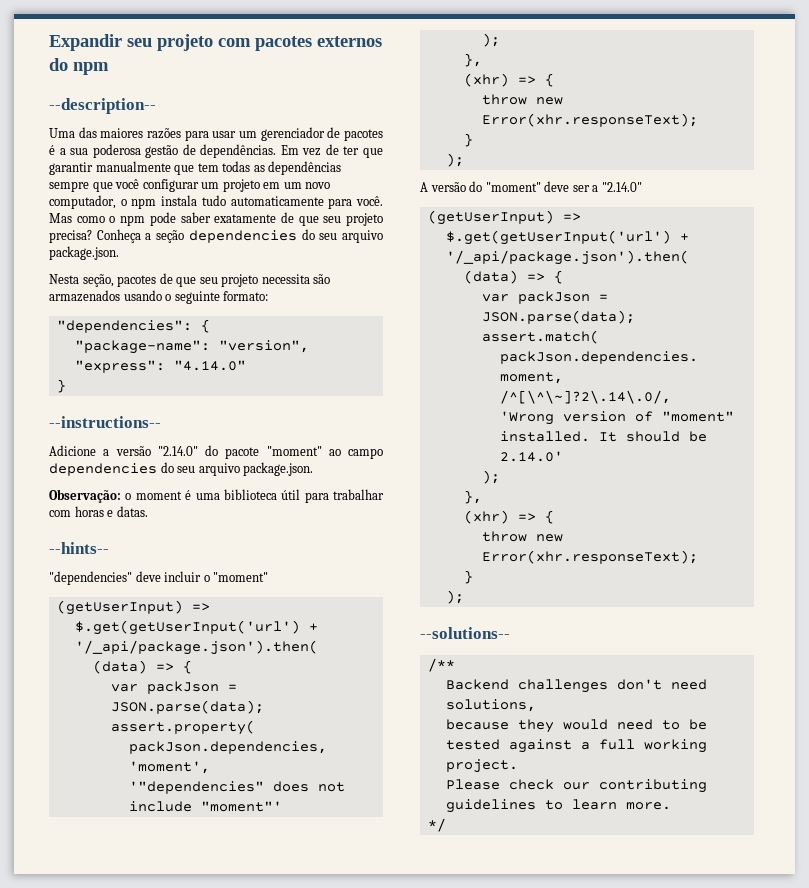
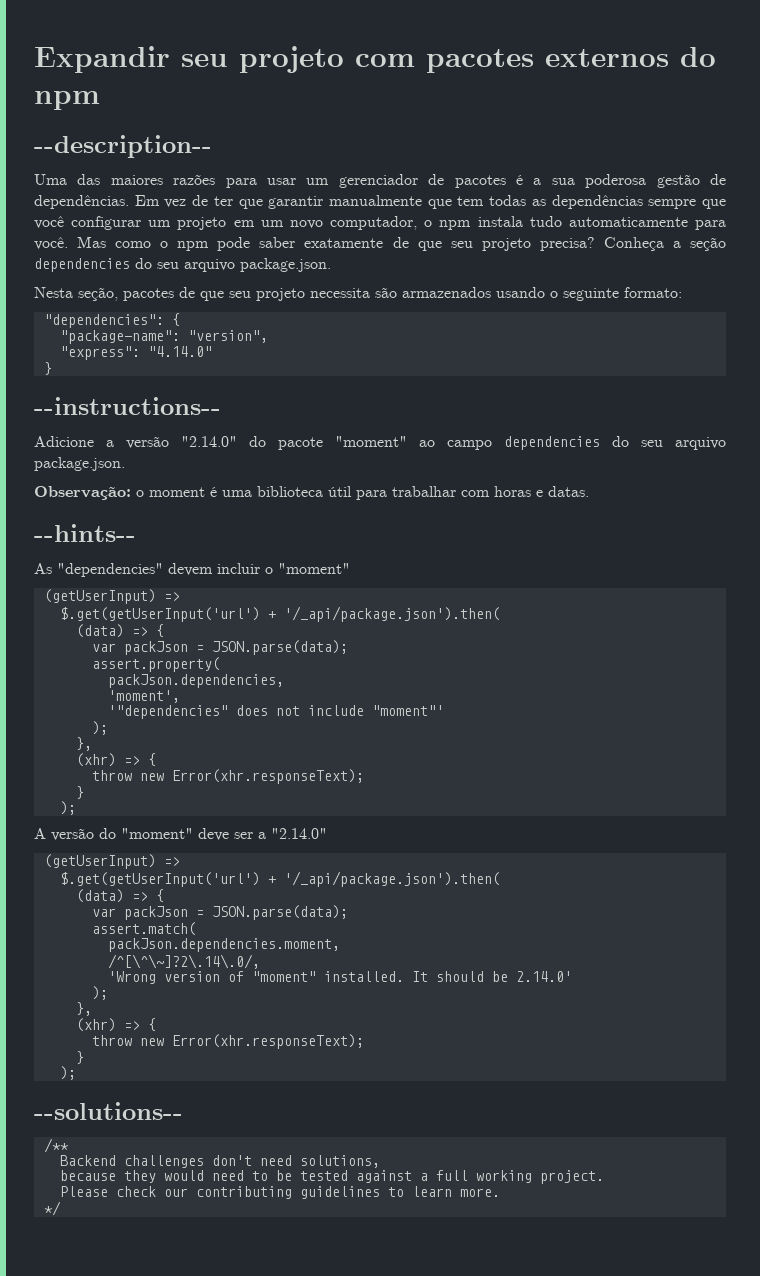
- "dependencies" deve incluir o "moment"
+ As "dependencies" devem incluir o "moment"

